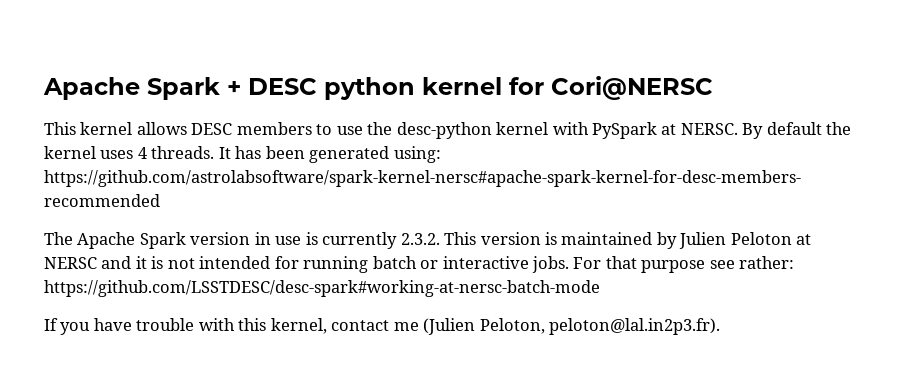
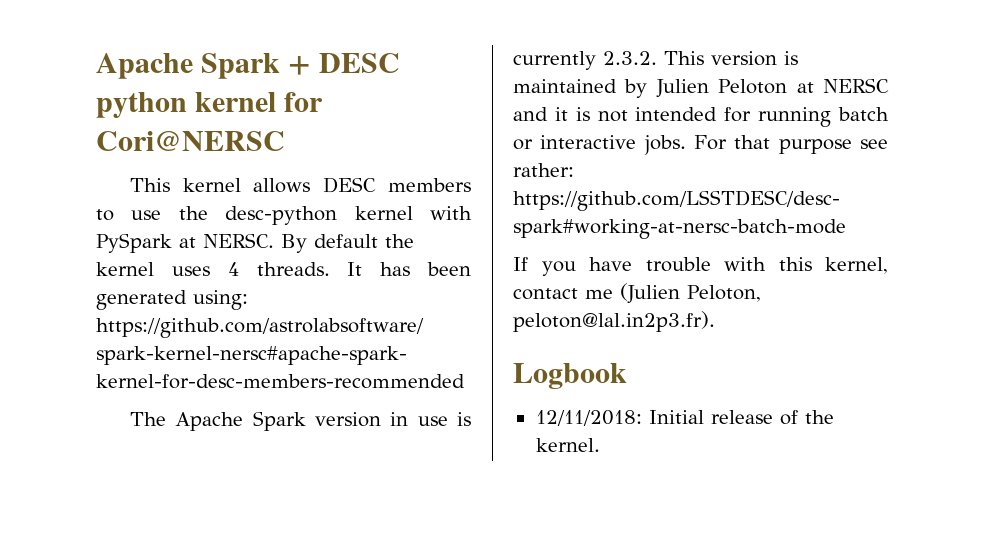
+ Logbook
+ 12/11/2018: Initial release of the kernel.

